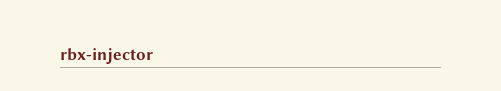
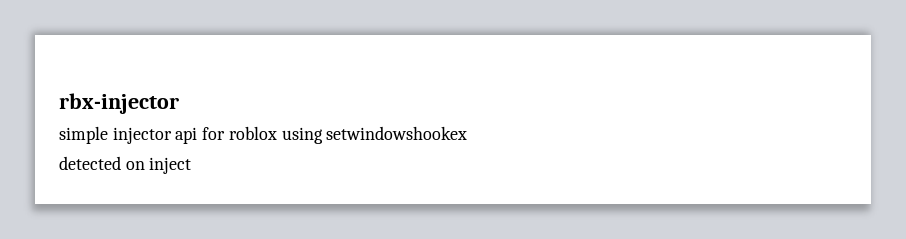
+ simple injector api for roblox using setwindowshookex
+ detected on inject

